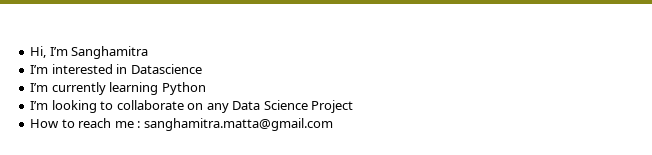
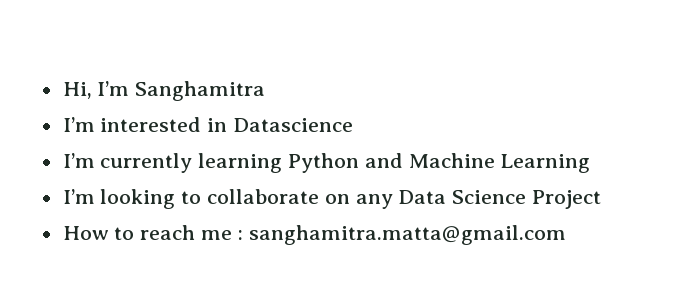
- I’m currently learning Python
+ I’m currently learning Python and Machine Learning

